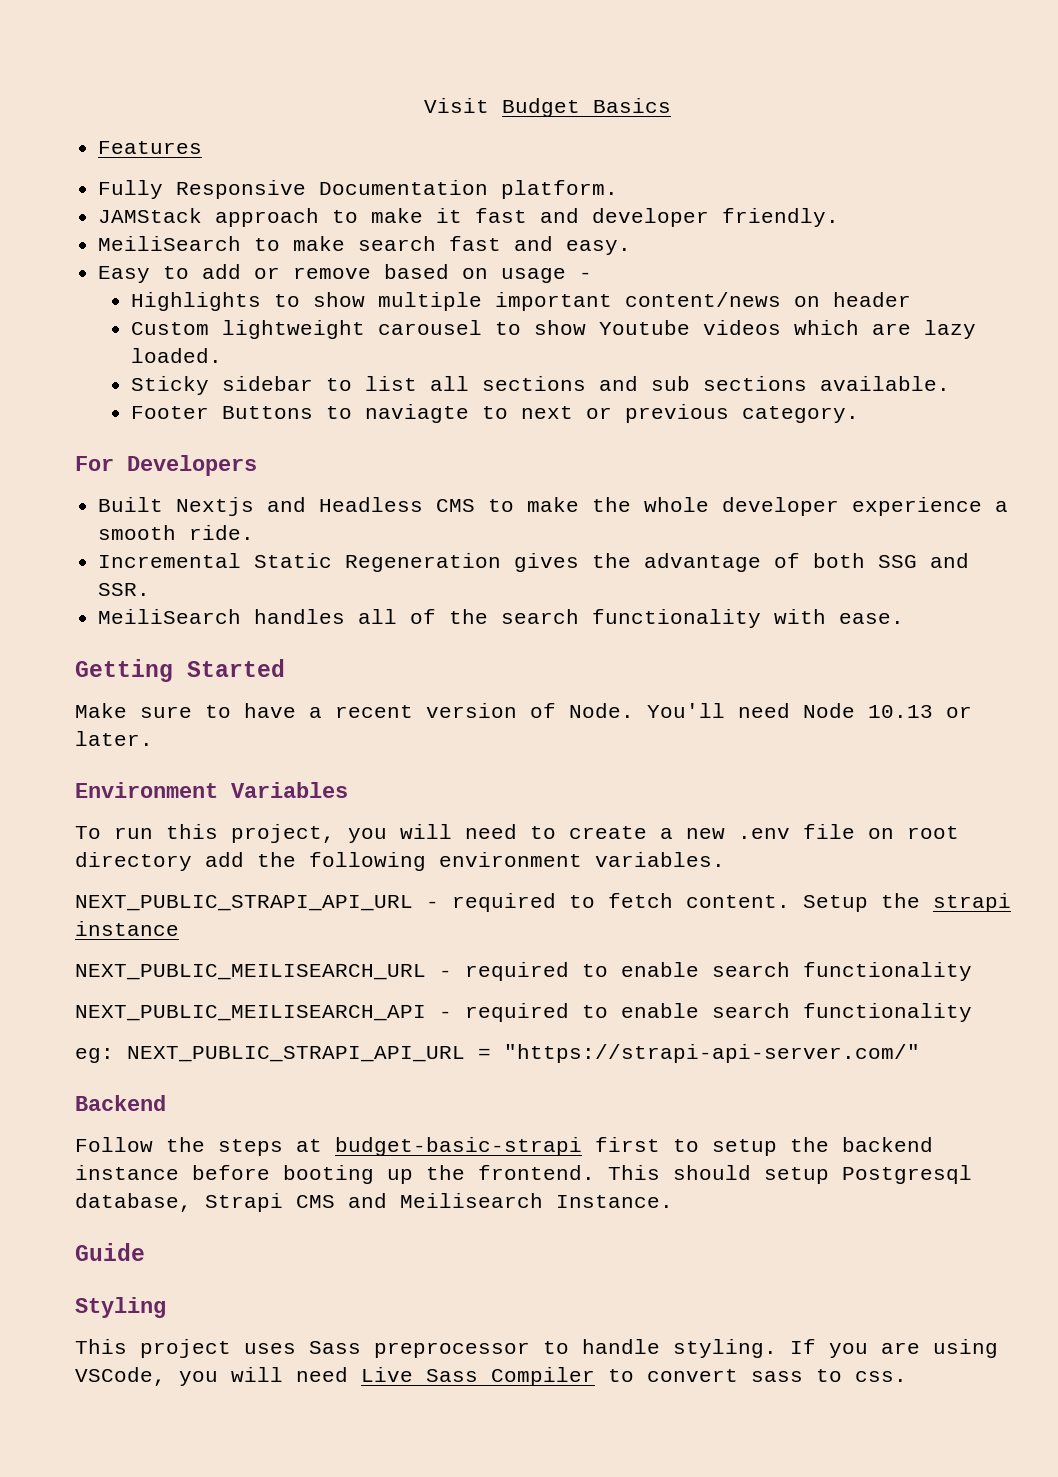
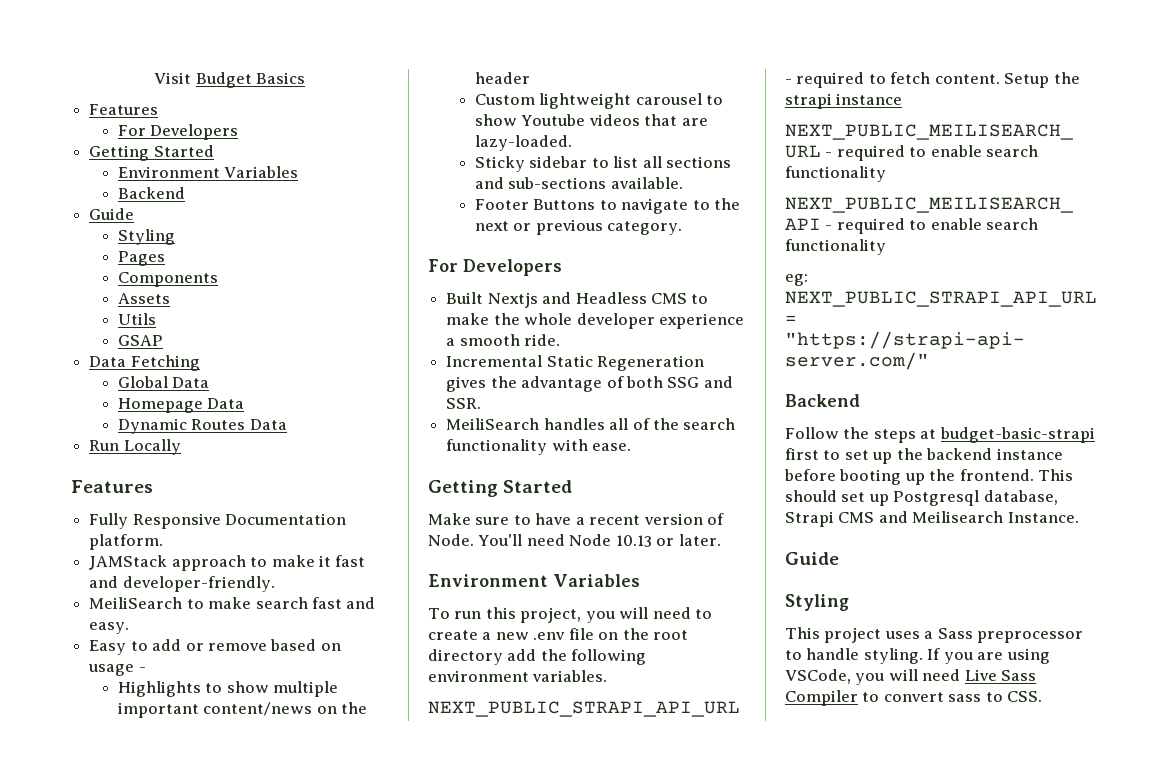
  Visit Budget Basics
+ Features
+ For Developers
+ Getting Started
+ Environment Variables
+ Backend
+ Guide
+ Styling
+ Pages
+ Components
+ Assets
+ Utils
+ GSAP
+ Data Fetching
+ Global Data
+ Homepage Data
+ Dynamic Routes Data
+ Run Locally
- JAMStack approach to make it fast and developer friendly.
+ JAMStack approach to make it fast and developer-friendly.
- Highlights to show multiple important content/news on header
+ Highlights to show multiple important content/news on the header
- Custom lightweight carousel to show Youtube videos which are lazy loaded.
+ Custom lightweight carousel to show Youtube videos that are lazy-loaded.
- Sticky sidebar to list all sections and sub sections available.
+ Sticky sidebar to list all sections and sub-sections available.
- Footer Buttons to naviagte to next or previous category.
+ Footer Buttons to navigate to the next or previous category.
- To run this project, you will need to create a new .env file on root directory add the following environment variables.
+ To run this project, you will need to create a new .env file on the root directory add the following environment variables.
- Follow the steps at budget-basic-strapi first to setup the backend instance before booting up the frontend.
+ Follow the steps at budget-basic-strapi first to set up the backend instance before booting up the frontend.
- This should setup Postgresql database, Strapi CMS and Meilisearch Instance.
+ This should set up Postgresql database, Strapi CMS and Meilisearch Instance.
- This project uses Sass preprocessor to handle styling.
+ This project uses a Sass preprocessor to handle styling.
- If you are using VSCode, you will need Live Sass Compiler to convert sass to css.
+ If you are using VSCode, you will need Live Sass Compiler to convert sass to CSS.

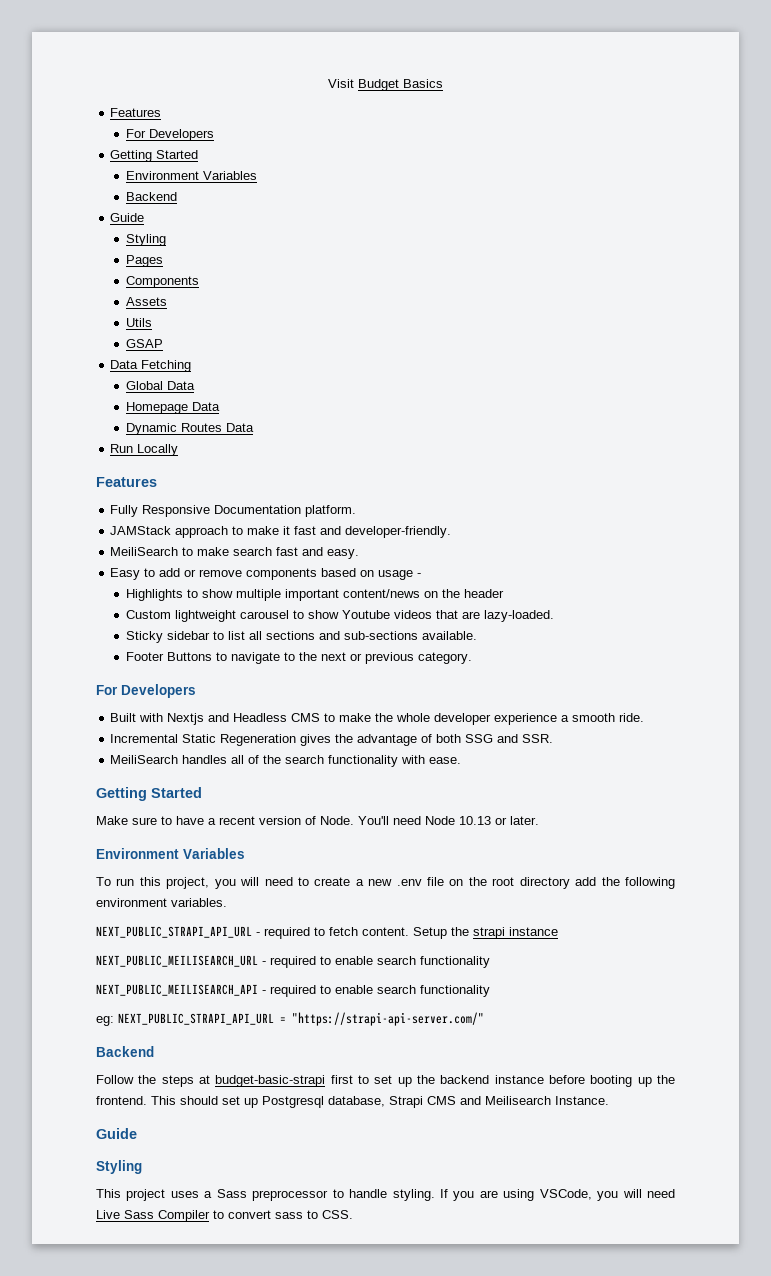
- Easy to add or remove based on usage -
+ Easy to add or remove components based on usage -
- Built Nextjs and Headless CMS to make the whole developer experience a smooth ride.
+ Built with Nextjs and Headless CMS to make the whole developer experience a smooth ride.

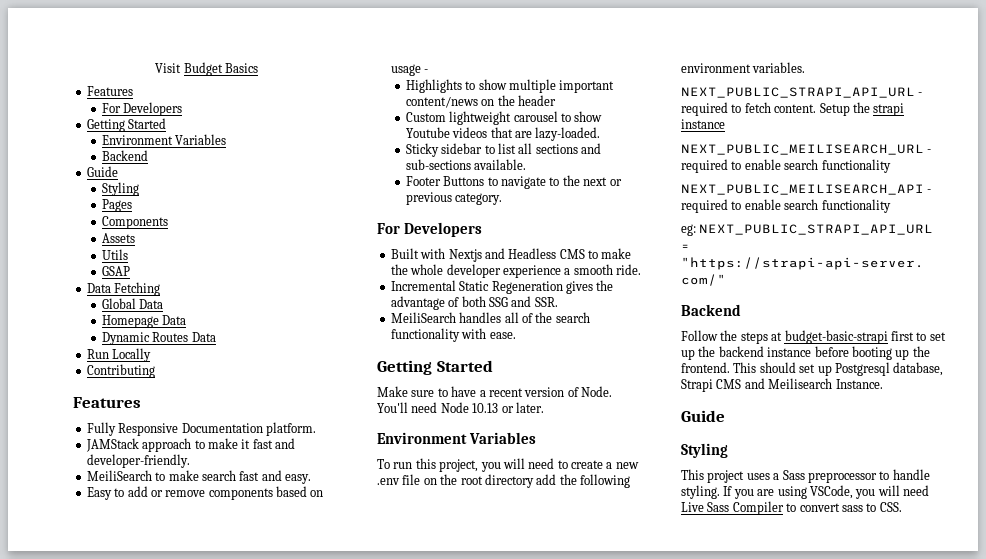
+ Contributing

